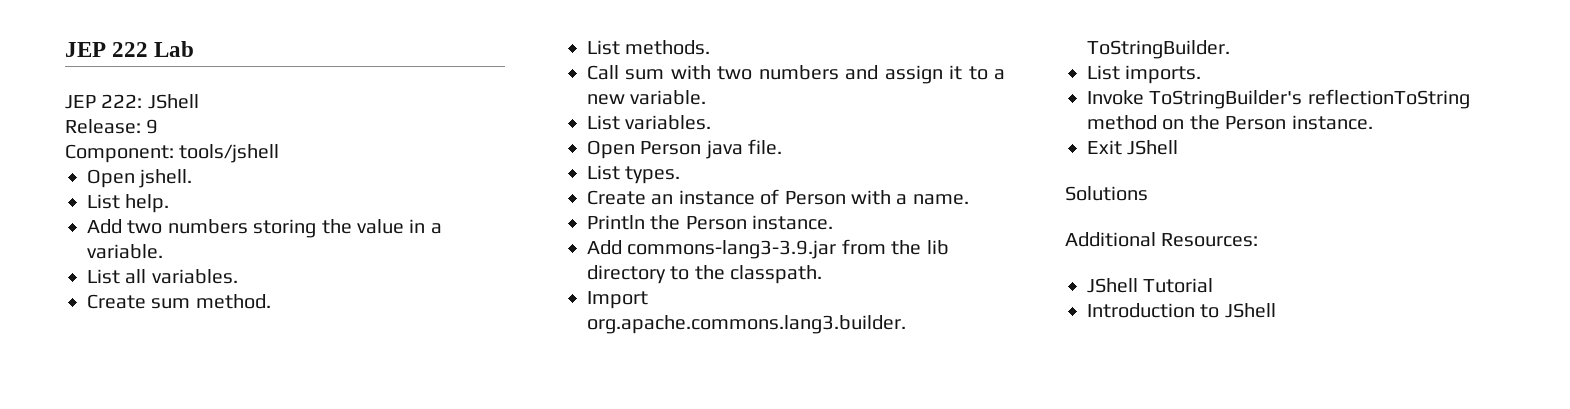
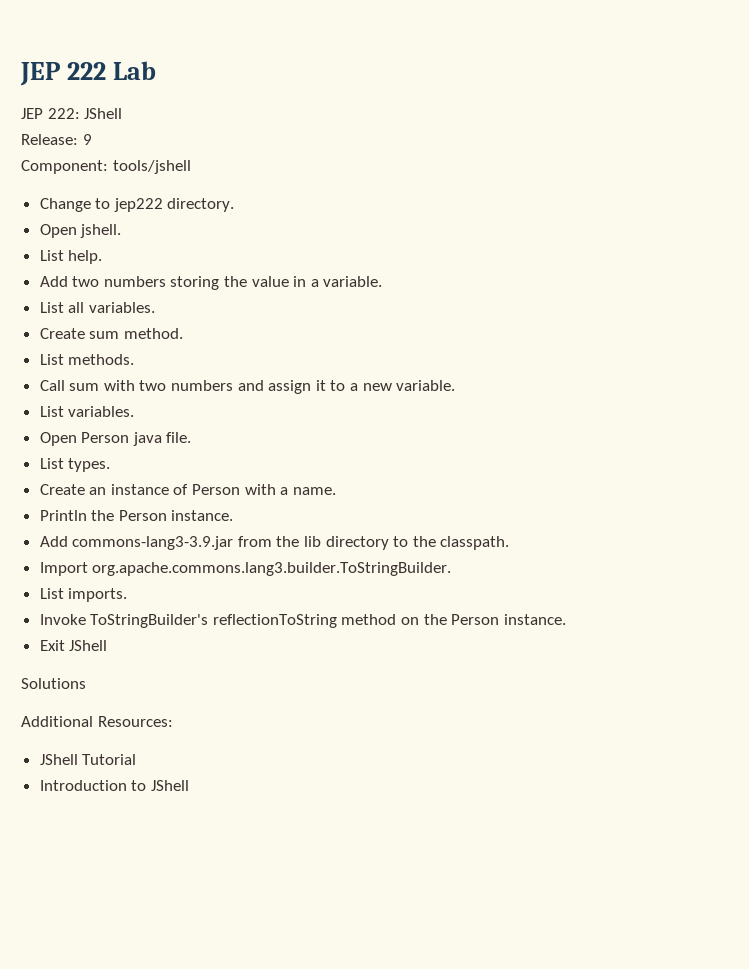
+ Change to jep222 directory.

